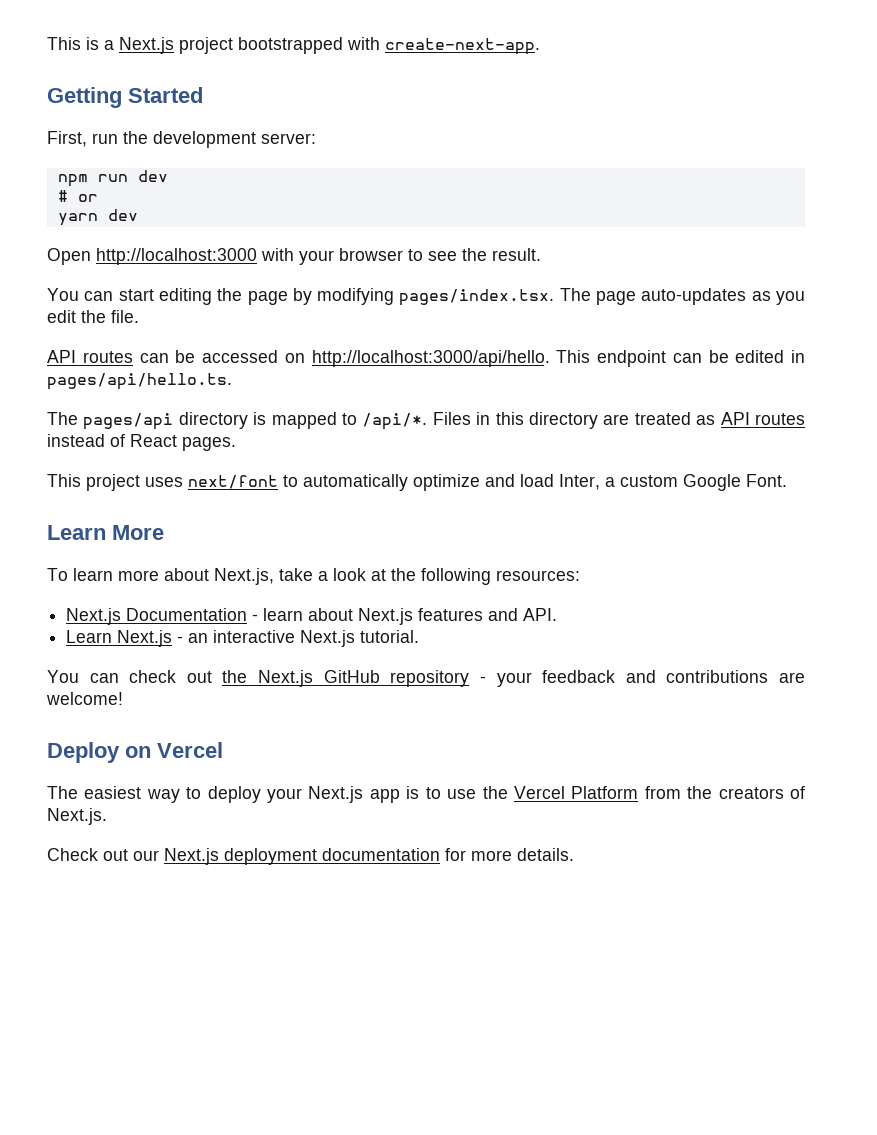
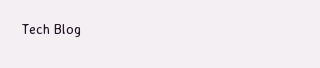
- This is a Next.js project bootstrapped with create-next-app.
- Getting Started
- First, run the development server:
- npm run dev
- # or
- yarn dev
- Open http://localhost:3000 with your browser to see the result.
- You can start editing the page by modifying pages/index.tsx. The page auto-updates as you edit the file.
- API routes can be accessed on http://localhost:3000/api/hello. This endpoint can be edited in pages/api/hello.ts.
- The pages/api directory is mapped to /api/*. Files in this directory are treated as API routes instead of React pages.
- This project uses next/font to automatically optimize and load Inter, a custom Google Font.
- Learn More
- To learn more about Next.js, take a look at the following resources:
- Next.js Documentation - learn about Next.js features and API.
- Learn Next.js - an interactive Next.js tutorial.
- You can check out the Next.js GitHub repository - your feedback and contributions are welcome!
- Deploy on Vercel
- The easiest way to deploy your Next.js app is to use the Vercel Platform from the creators of Next.js.
- Check out our Next.js deployment documentation for more details.
+ Tech Blog

